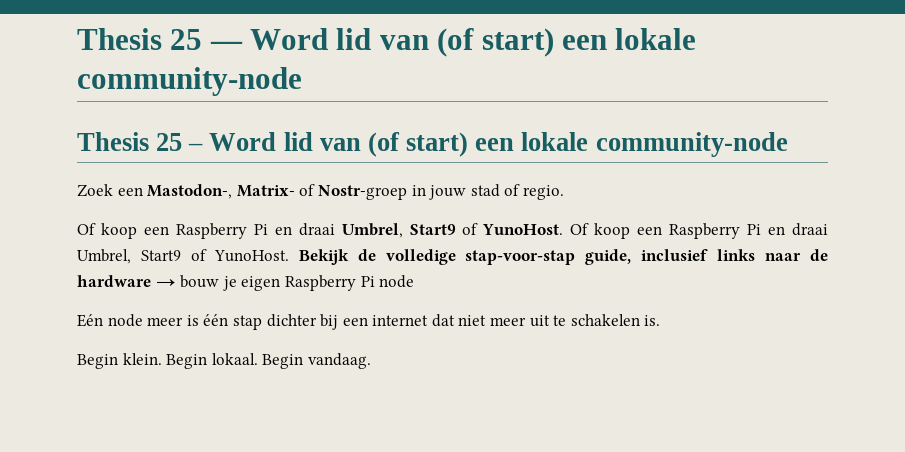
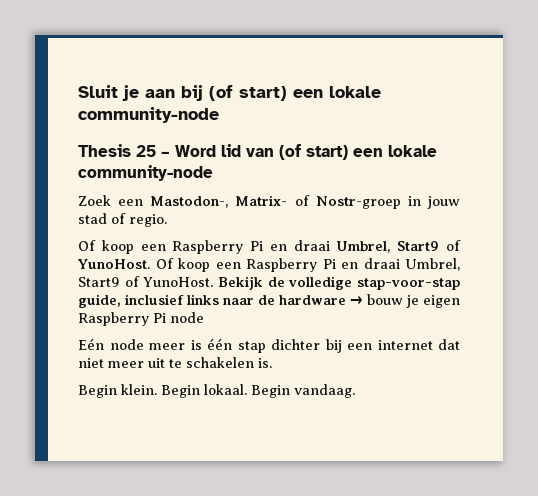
- Thesis 25 — Word lid van (of start) een lokale community-node
+ Sluit je aan bij (of start) een lokale community-node

